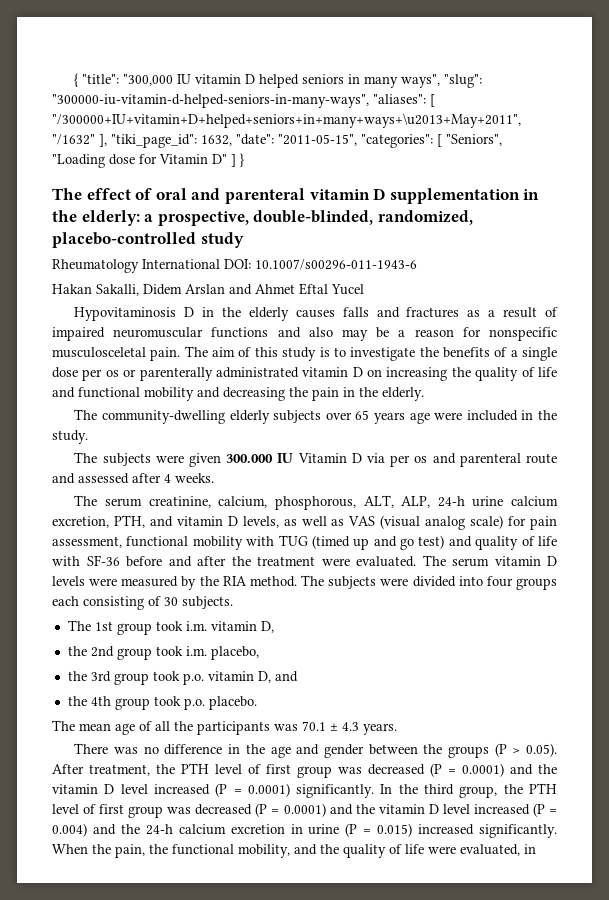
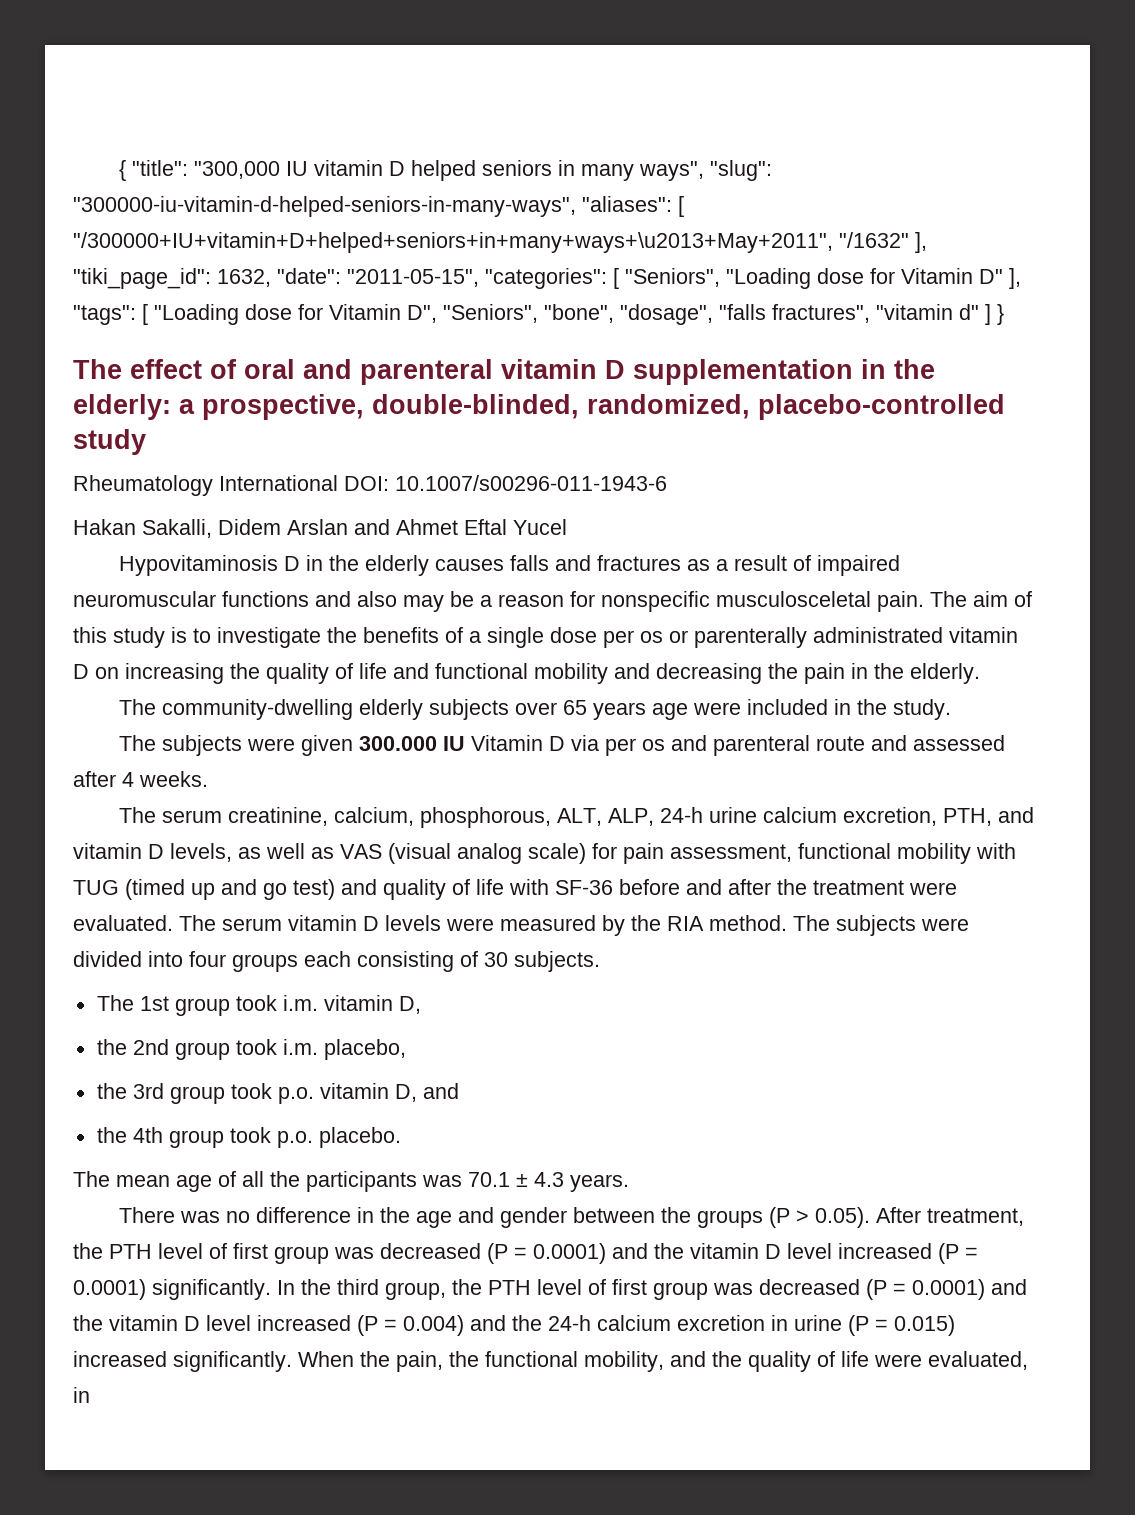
- { "title": "300,000 IU vitamin D helped seniors in many ways", "slug": "300000-iu-vitamin-d-helped-seniors-in-many-ways", "aliases": [ "/300000+IU+vitamin+D+helped+seniors+in+many+ways+\u2013+May+2011", "/1632" ], "tiki_page_id": 1632, "date": "2011-05-15", "categories": [ "Seniors", "Loading dose for Vitamin D" ] }
+ { "title": "300,000 IU vitamin D helped seniors in many ways", "slug": "300000-iu-vitamin-d-helped-seniors-in-many-ways", "aliases": [ "/300000+IU+vitamin+D+helped+seniors+in+many+ways+\u2013+May+2011", "/1632" ], "tiki_page_id": 1632, "date": "2011-05-15", "categories": [ "Seniors", "Loading dose for Vitamin D" ], "tags": [ "Loading dose for Vitamin D", "Seniors", "bone", "dosage", "falls fractures", "vitamin d" ] }

